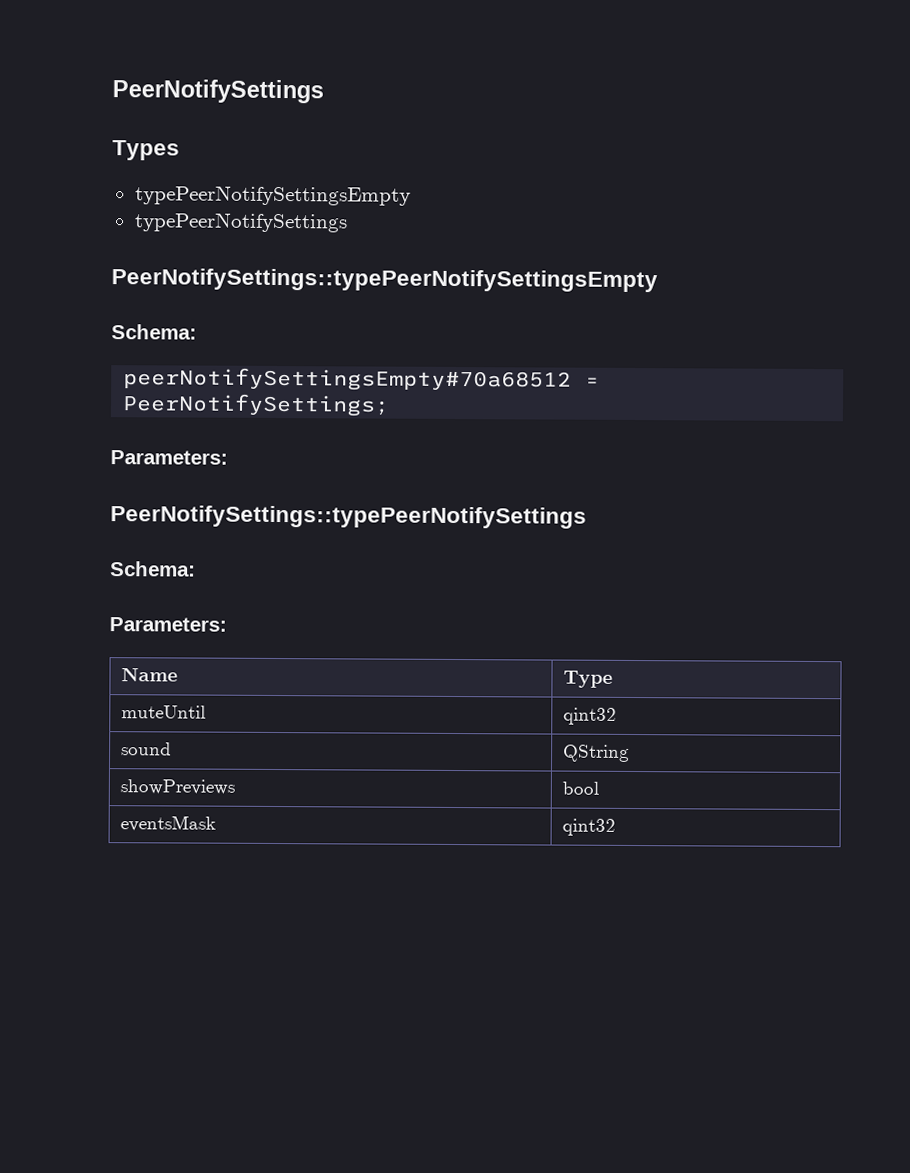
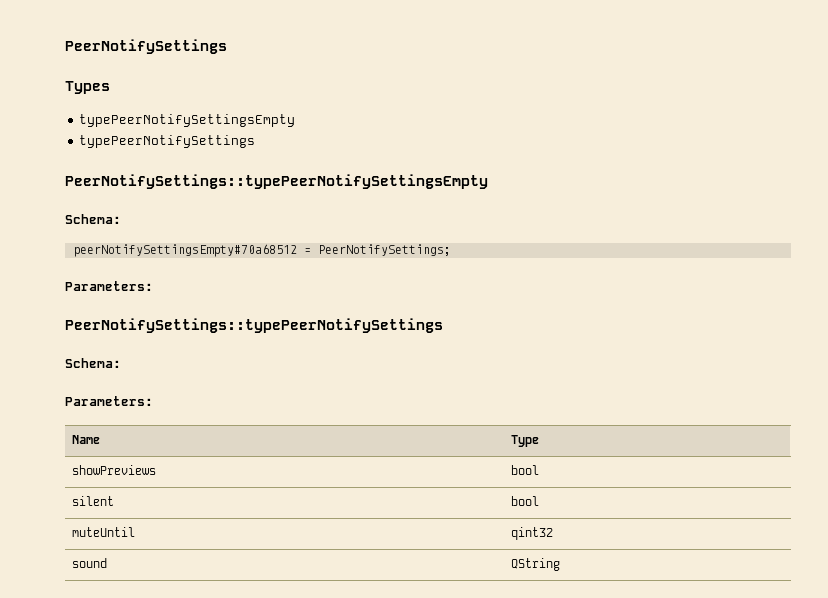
+ showPreviews | bool
+ silent | bool
- showPreviews | bool
- eventsMask | qint32

